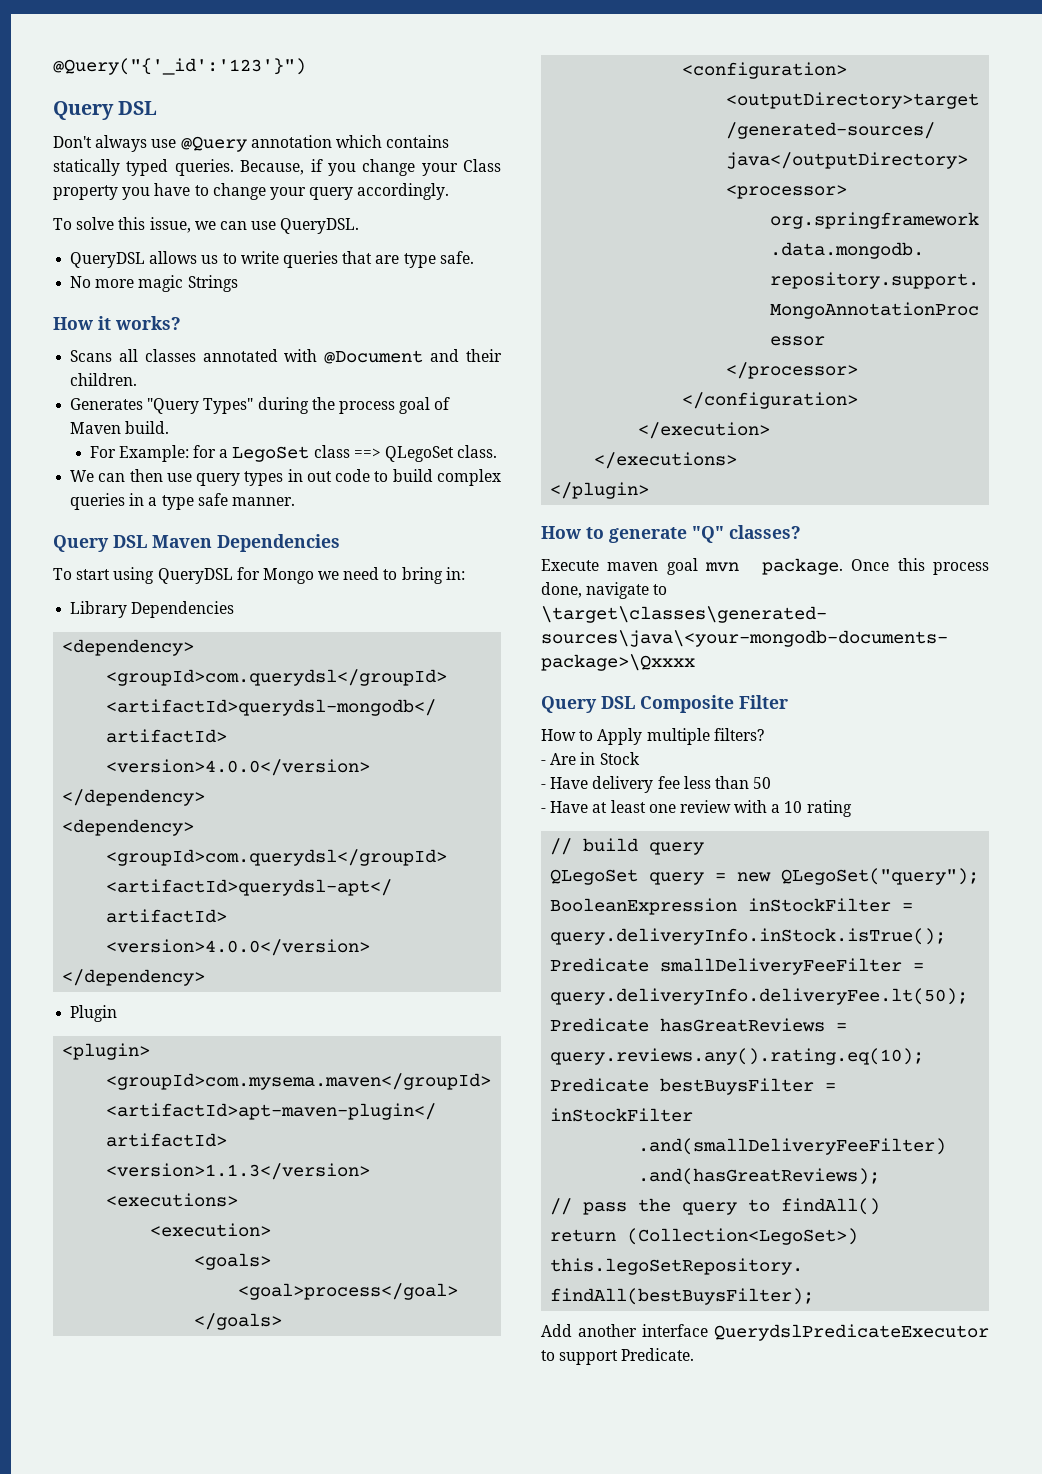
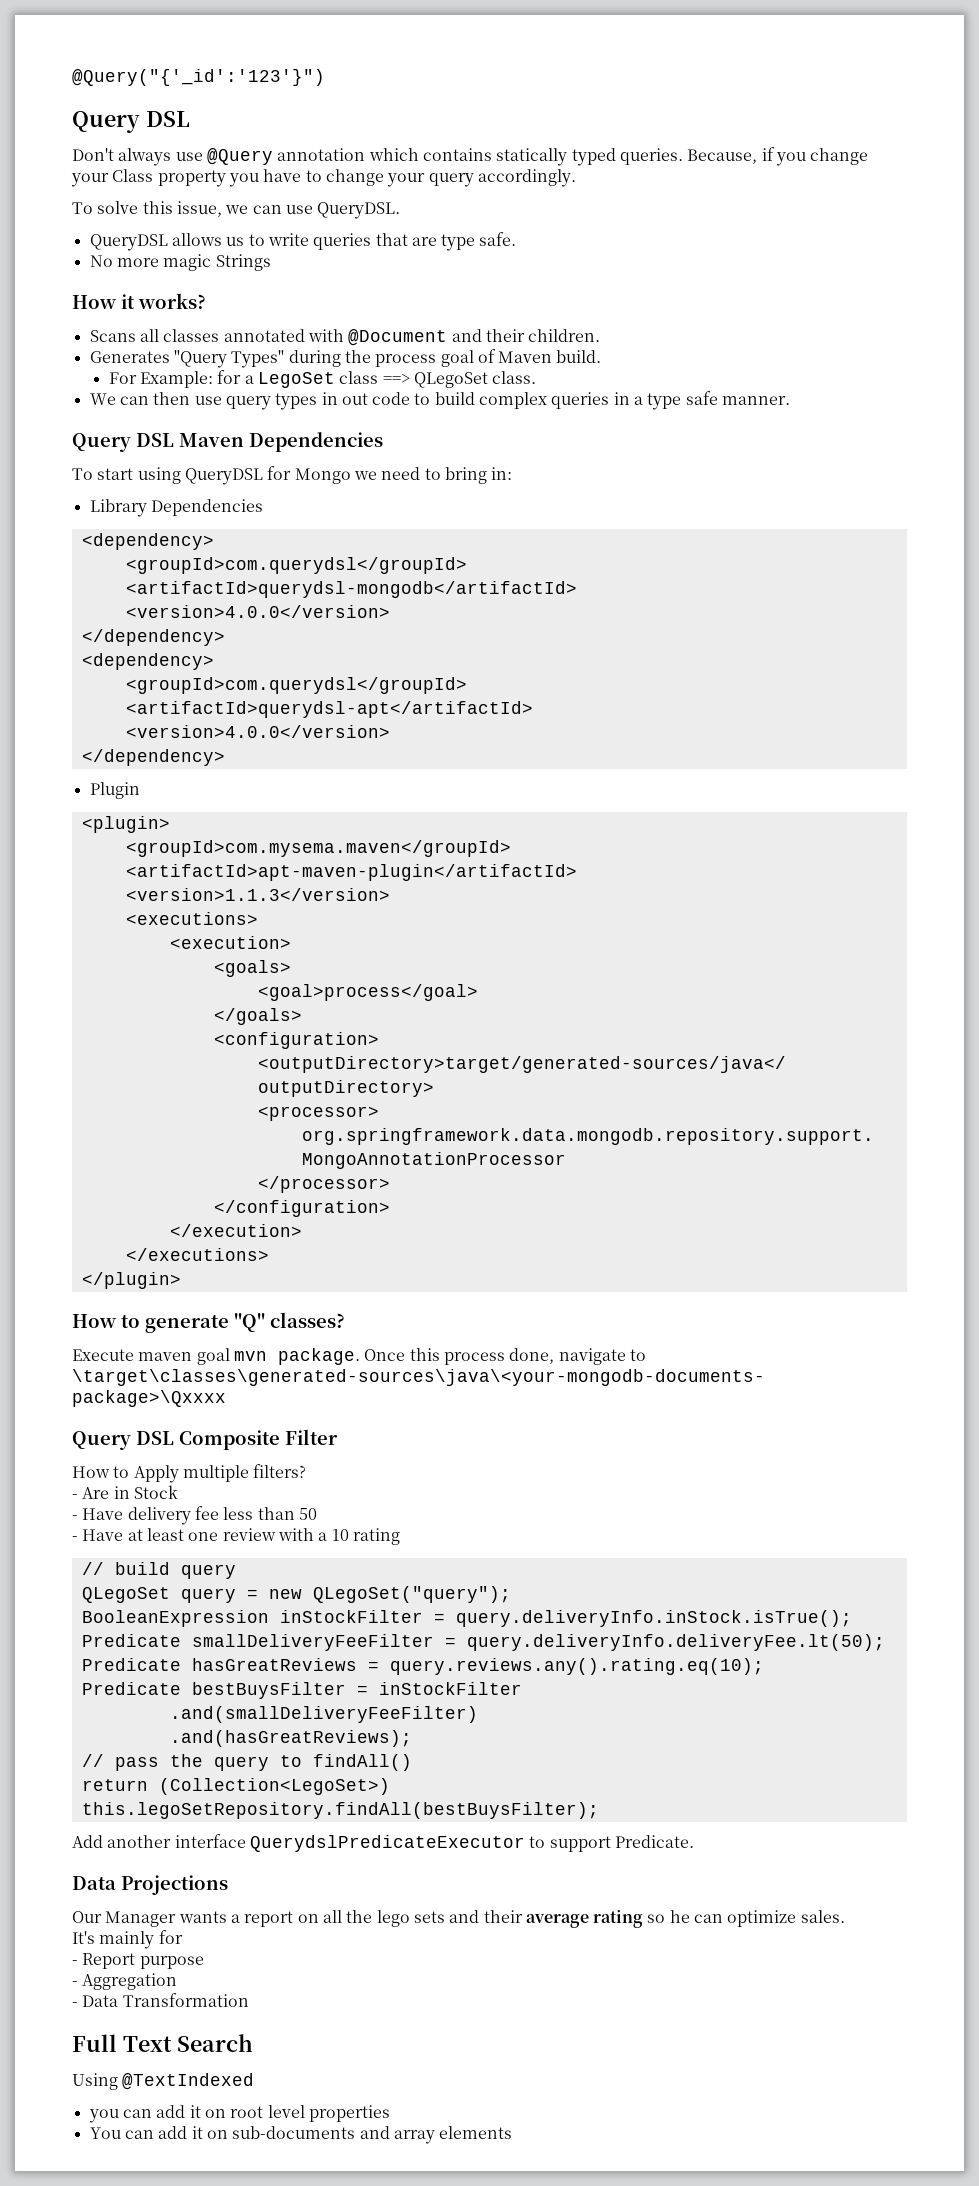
+ Data Projections
+ Our Manager wants a report on all the lego sets and their average rating so he can optimize sales.
+ It's mainly for
+ - Report purpose
+ - Aggregation
+ - Data Transformation
+ Full Text Search
+ Using @TextIndexed
+ you can add it on root level properties
+ You can add it on sub-documents and array elements

